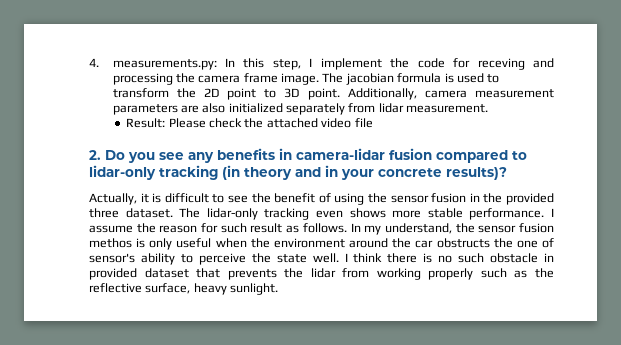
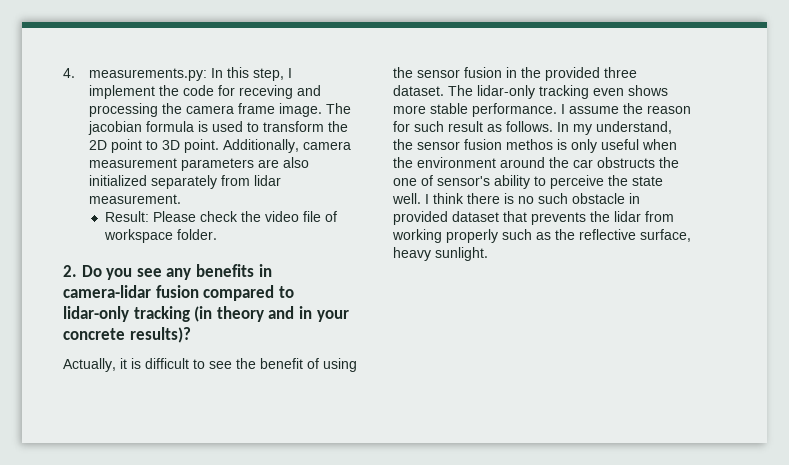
- Result: Please check the attached video file
+ Result: Please check the video file of workspace folder.

